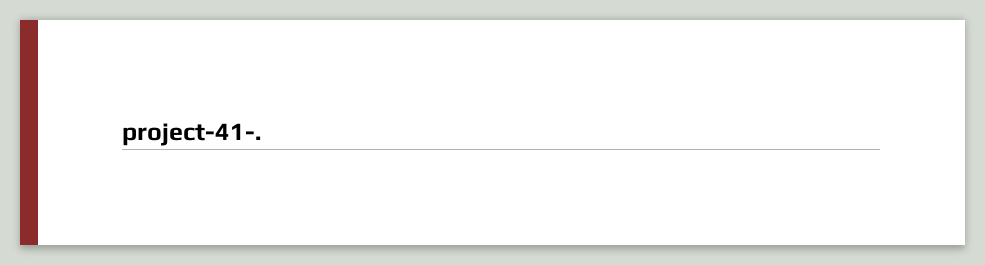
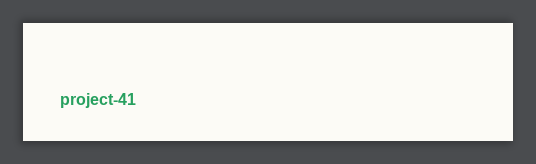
- project-41-.
+ project-41

